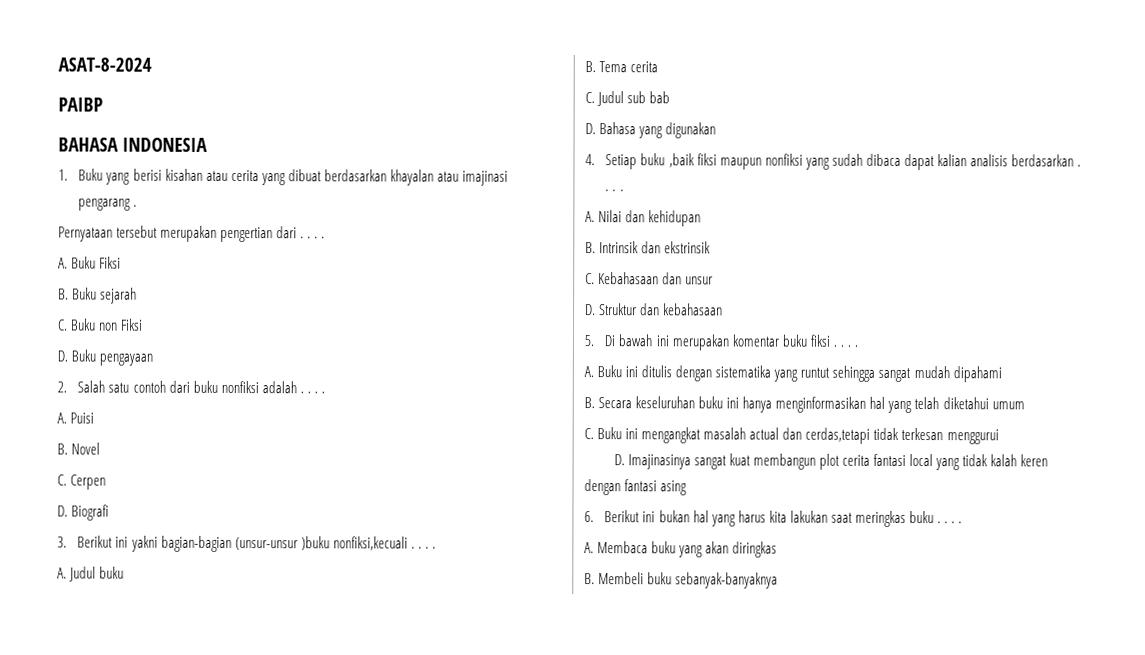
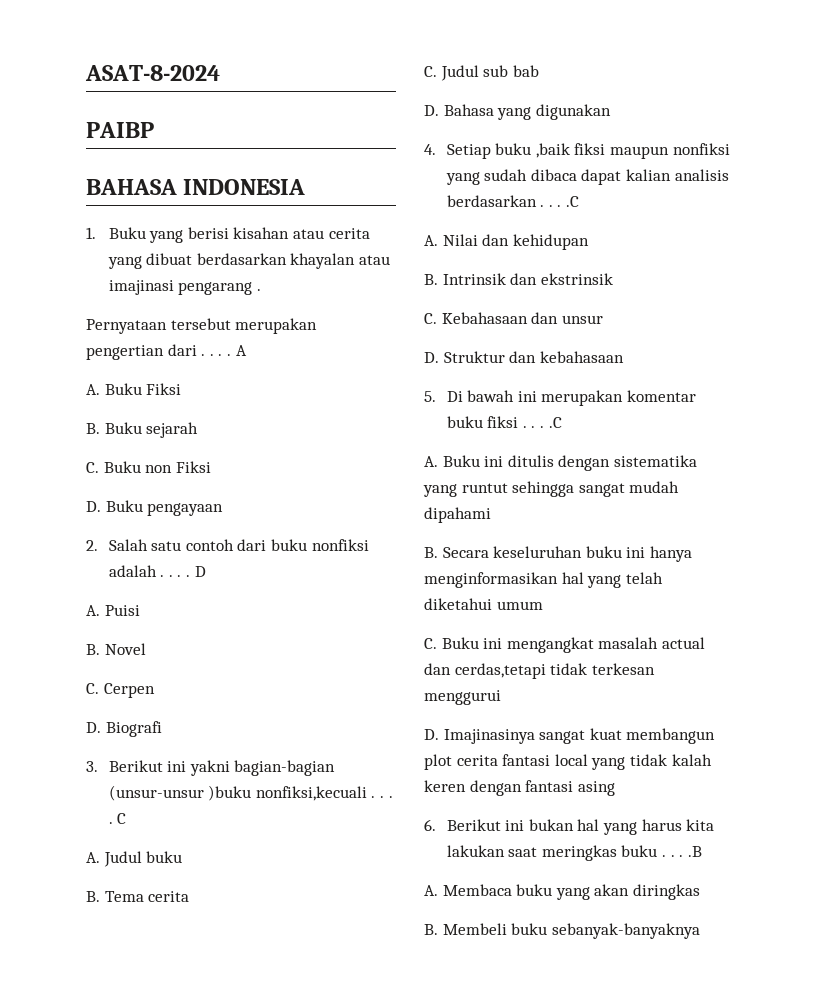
+ A
+ D
+ C
- 4. Setiap buku ,baik fiksi maupun nonfiksi yang sudah dibaca dapat kalian analisis berdasarkan . . . .
+ 4. Setiap buku ,baik fiksi maupun nonfiksi yang sudah dibaca dapat kalian analisis berdasarkan . . . .C
- 5. Di bawah ini merupakan komentar buku fiksi . . . .
+ 5. Di bawah ini merupakan komentar buku fiksi . . . .C
- 6. Berikut ini bukan hal yang harus kita lakukan saat meringkas buku . . . .
+ 6. Berikut ini bukan hal yang harus kita lakukan saat meringkas buku . . . .B

